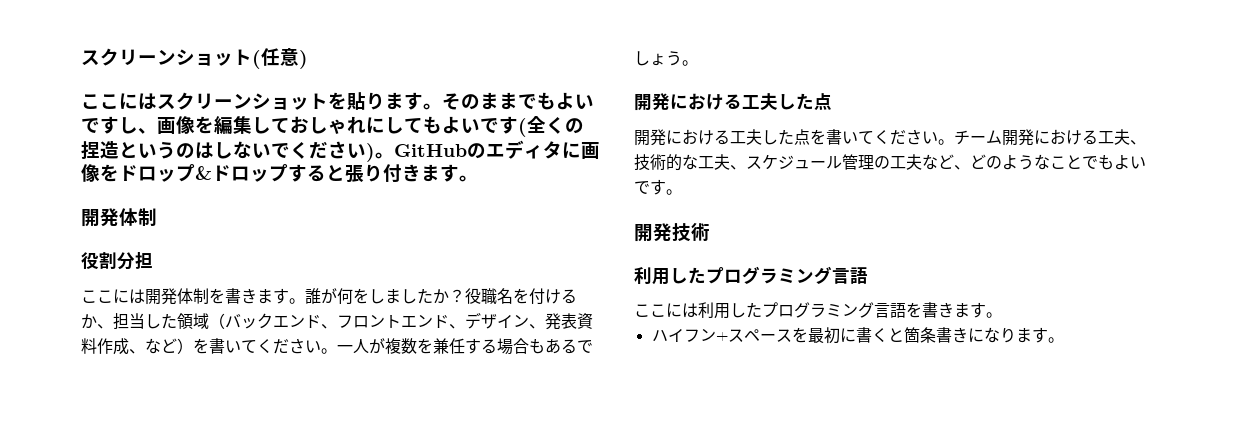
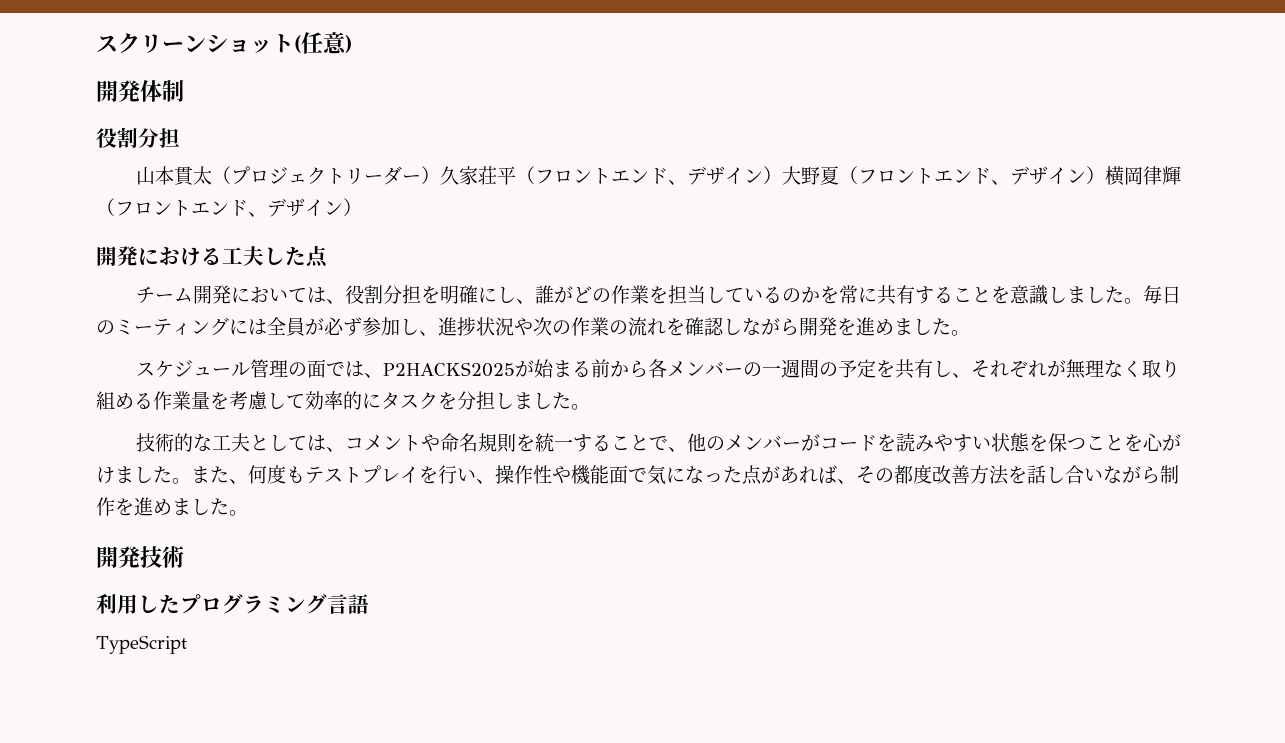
- ここにはスクリーンショットを貼ります。そのままでもよいですし、画像を編集しておしゃれにしてもよいです(全くの捏造というのはしないでください)。GitHubのエディタに画像をドロップ&ドロップすると張り付きます。
  開発体制
  役割分担
- ここには開発体制を書きます。誰が何をしましたか？役職名を付けるか、担当した領域（バックエンド、フロントエンド、デザイン、発表資料作成、など）を書いてください。一人が複数を兼任する場合もあるでしょう。
+ 山本貫太（プロジェクトリーダー）久家荘平（フロントエンド、デザイン）大野夏（フロントエンド、デザイン）横岡律輝（フロントエンド、デザイン）
- 開発における工夫した点を書いてください。チーム開発における工夫、技術的な工夫、スケジュール管理の工夫など、どのようなことでもよいです。
+ チーム開発においては、役割分担を明確にし、誰がどの作業を担当しているのかを常に共有することを意識しました。毎日のミーティングには全員が必ず参加し、進捗状況や次の作業の流れを確認しながら開発を進めました。
+ スケジュール管理の面では、P2HACKS2025が始まる前から各メンバーの一週間の予定を共有し、それぞれが無理なく取り組める作業量を考慮して効率的にタスクを分担しました。
+ 技術的な工夫としては、コメントや命名規則を統一することで、他のメンバーがコードを読みやすい状態を保つことを心がけました。また、何度もテストプレイを行い、操作性や機能面で気になった点があれば、その都度改善方法を話し合いながら制作を進めました。
- ここには利用したプログラミング言語を書きます。
- ハイフン+スペースを最初に書くと箇条書きになります。
+ TypeScript

